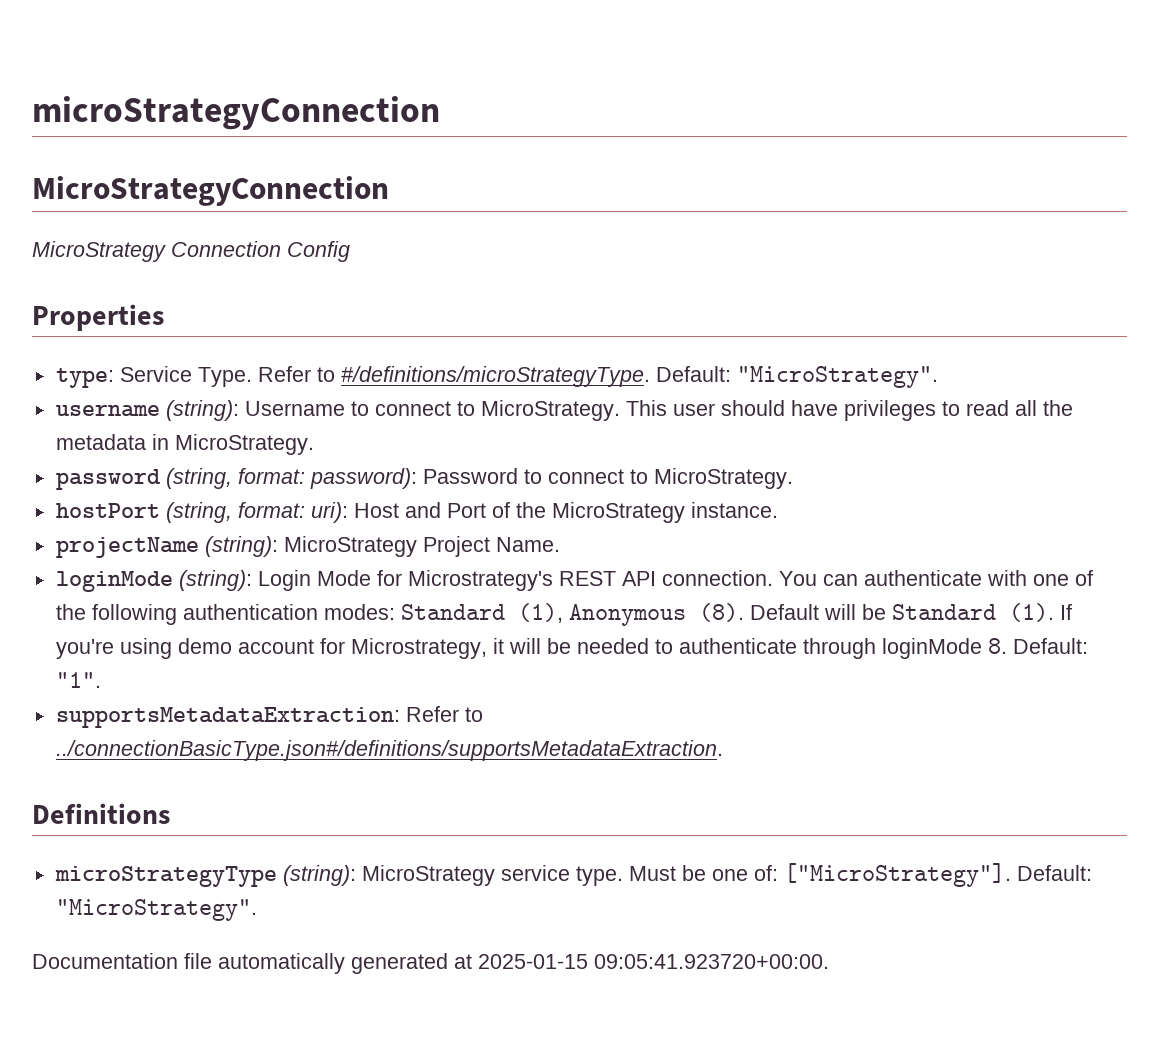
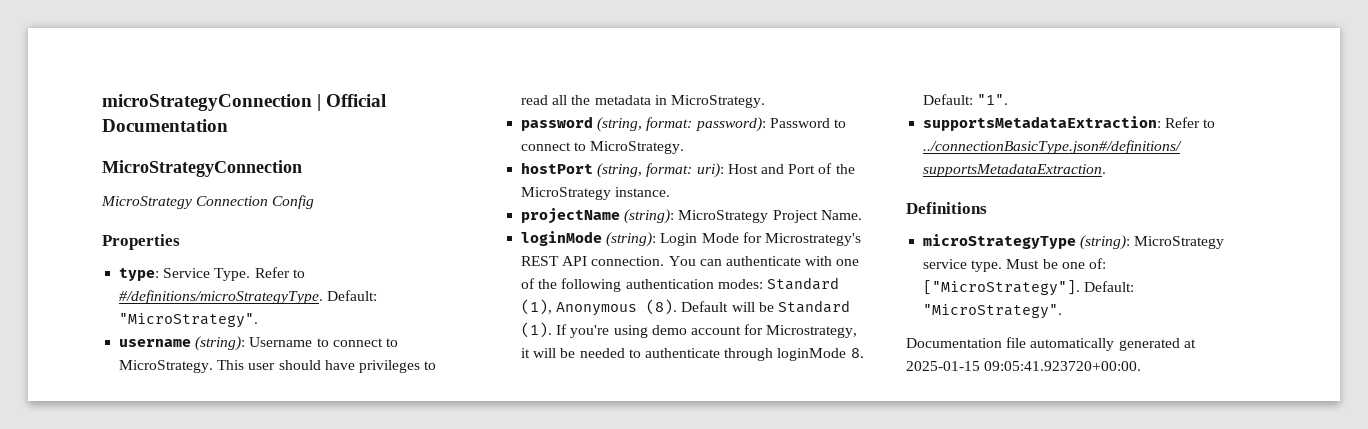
- microStrategyConnection
+ microStrategyConnection | Official Documentation

